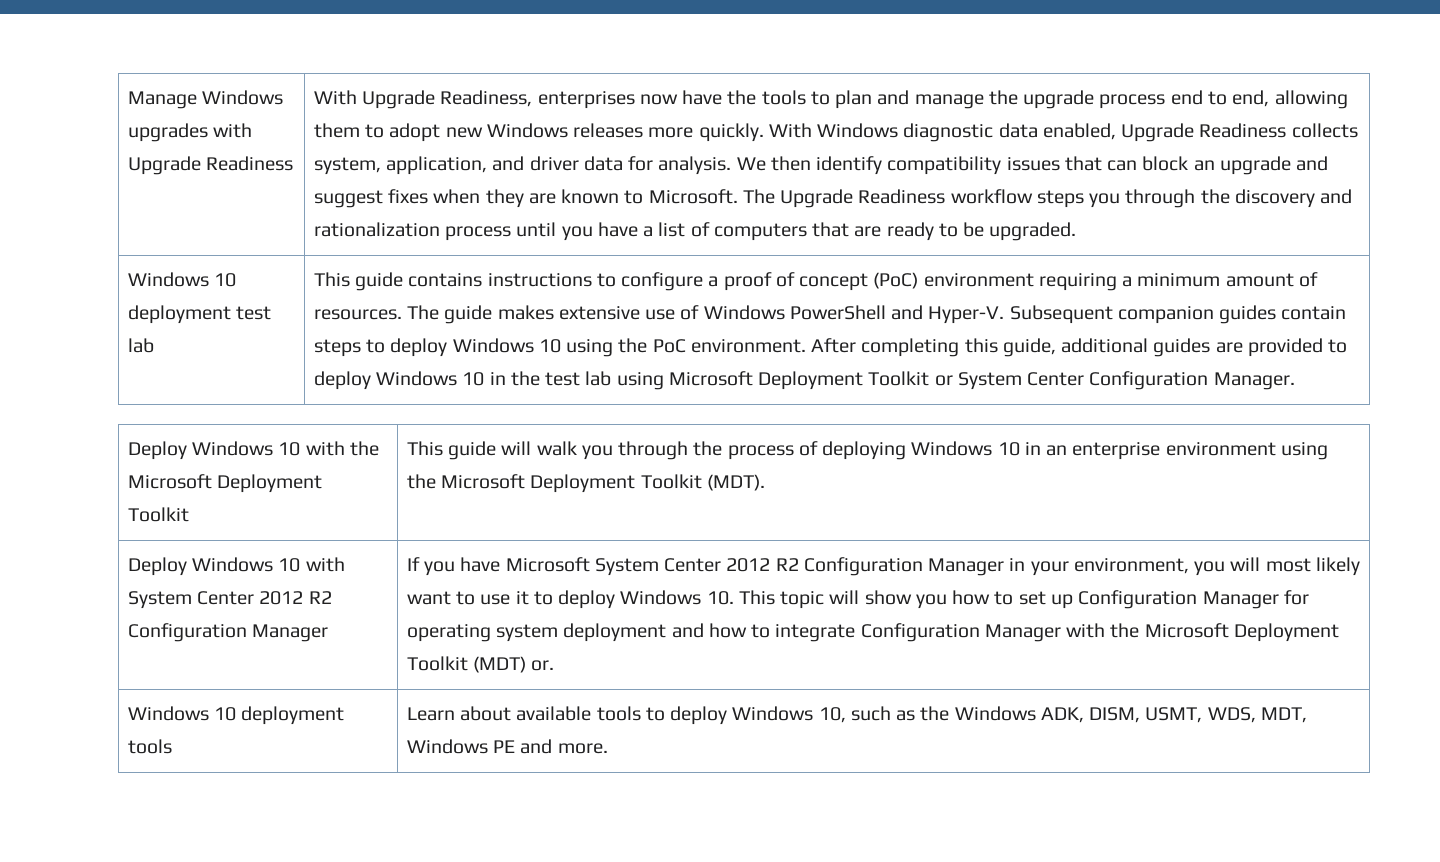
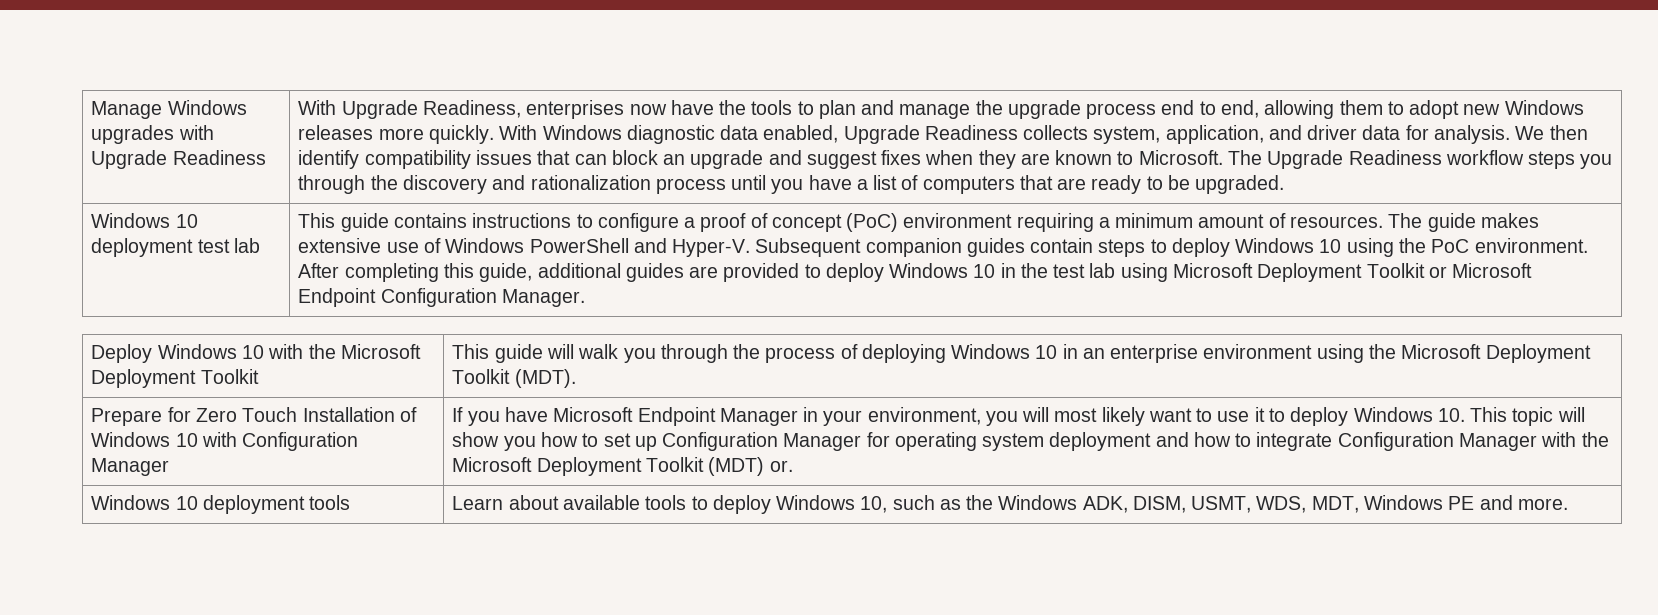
- After completing this guide, additional guides are provided to deploy Windows 10 in the test lab using Microsoft Deployment Toolkit or System Center Configuration Manager.
+ After completing this guide, additional guides are provided to deploy Windows 10 in the test lab using Microsoft Deployment Toolkit or Microsoft Endpoint Configuration Manager.
- Deploy Windows 10 with System Center 2012 R2 Configuration Manager
+ Prepare for Zero Touch Installation of Windows 10 with Configuration Manager
- If you have Microsoft System Center 2012 R2 Configuration Manager in your environment, you will most likely want to use it to deploy Windows 10. This topic will show you how to set up Configuration Manager for operating system deployment and how to integrate Configuration Manager with the Microsoft Deployment Toolkit (MDT) or.
+ If you have Microsoft Endpoint Manager in your environment, you will most likely want to use it to deploy Windows 10. This topic will show you how to set up Configuration Manager for operating system deployment and how to integrate Configuration Manager with the Microsoft Deployment Toolkit (MDT) or.

